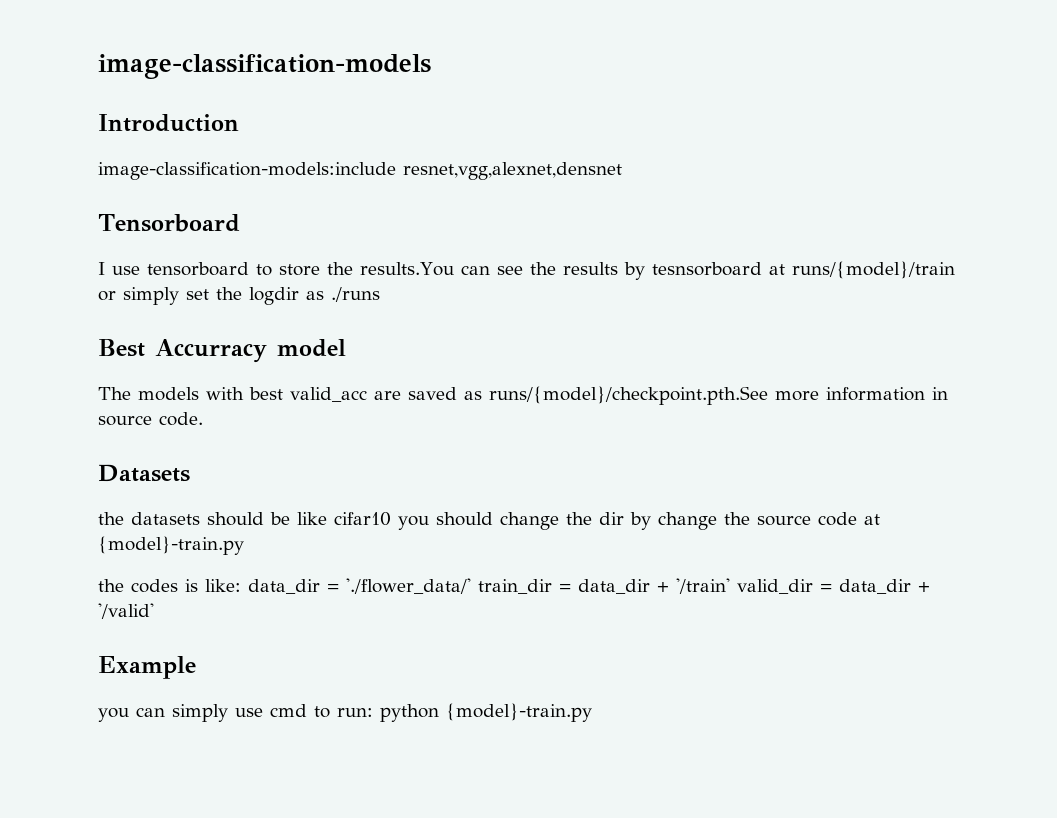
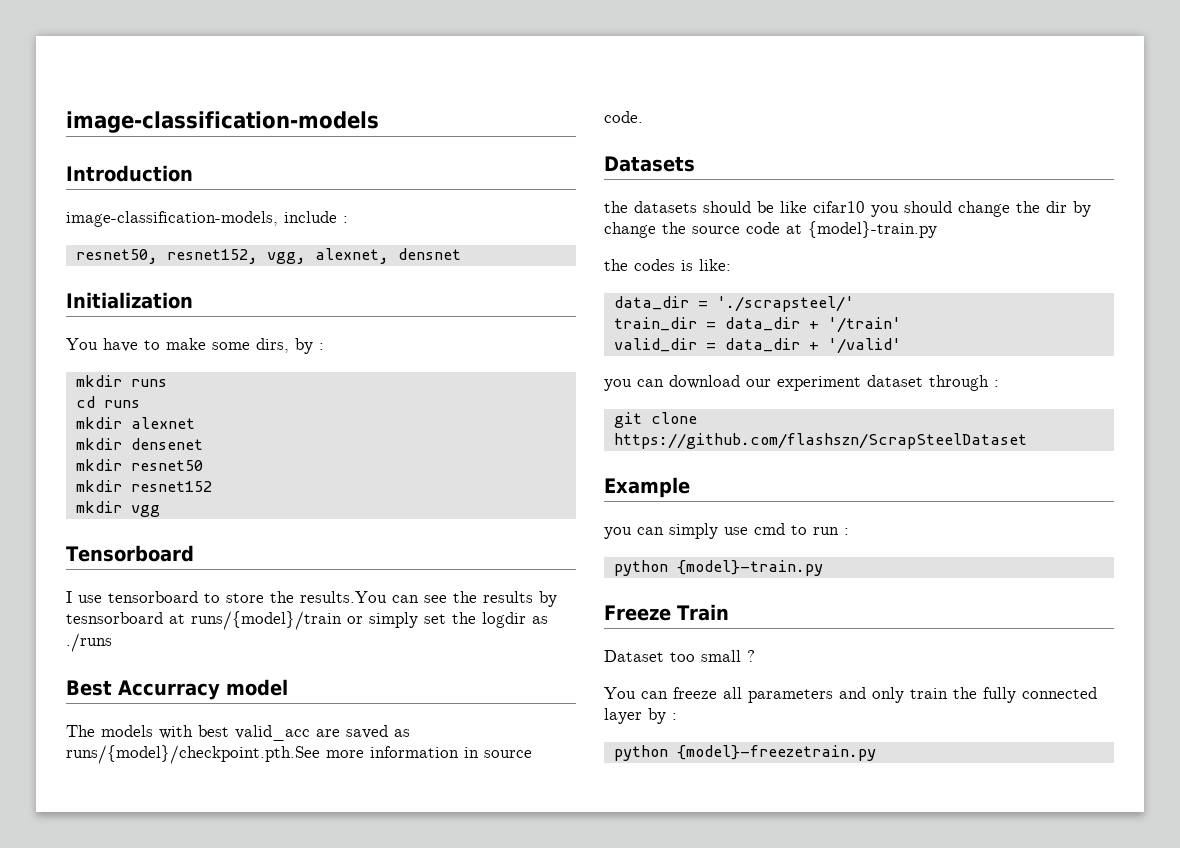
- image-classification-models:include resnet,vgg,alexnet,densnet
+ image-classification-models, include :
+ resnet50, resnet152, vgg, alexnet, densnet
+ Initialization
+ You have to make some dirs, by :
+ mkdir runs
+ cd runs
+ mkdir alexnet
+ mkdir densenet
+ mkdir resnet50
+ mkdir resnet152
+ mkdir vgg
- the codes is like: data_dir = './flower_data/' train_dir = data_dir + '/train' valid_dir = data_dir + '/valid'
+ the codes is like:
+ data_dir = './scrapsteel/'
+ train_dir = data_dir + '/train'
+ valid_dir = data_dir + '/valid'
+ you can download our experiment dataset through :
+ git clone https://github.com/flashszn/ScrapSteelDataset
- you can simply use cmd to run: python {model}-train.py
+ you can simply use cmd to run :
+ python {model}-train.py
+ Freeze Train
+ Dataset too small ?
+ You can freeze all parameters and only train the fully connected layer by :
+ python {model}-freezetrain.py

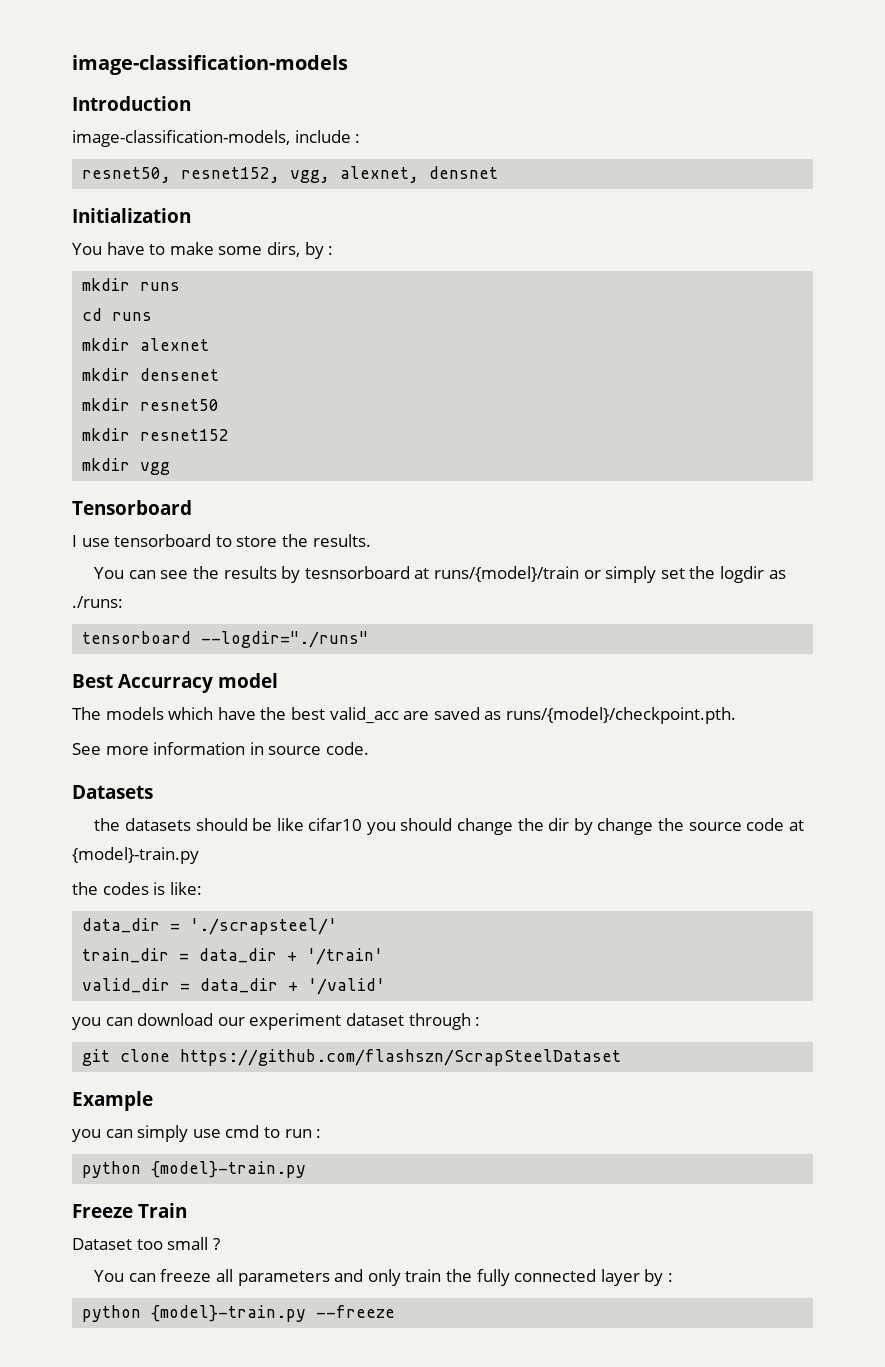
- I use tensorboard to store the results.You can see the results by tesnsorboard at runs/{model}/train or simply set the logdir as ./runs
+ I use tensorboard to store the results.
+ You can see the results by tesnsorboard at runs/{model}/train or simply set the logdir as ./runs:
+ tensorboard --logdir="./runs"
- The models with best valid_acc are saved as runs/{model}/checkpoint.pth.See more information in source code.
+ The models which have the best valid_acc are saved as runs/{model}/checkpoint.pth.
+ See more information in source code.
- python {model}-freezetrain.py
+ python {model}-train.py --freeze

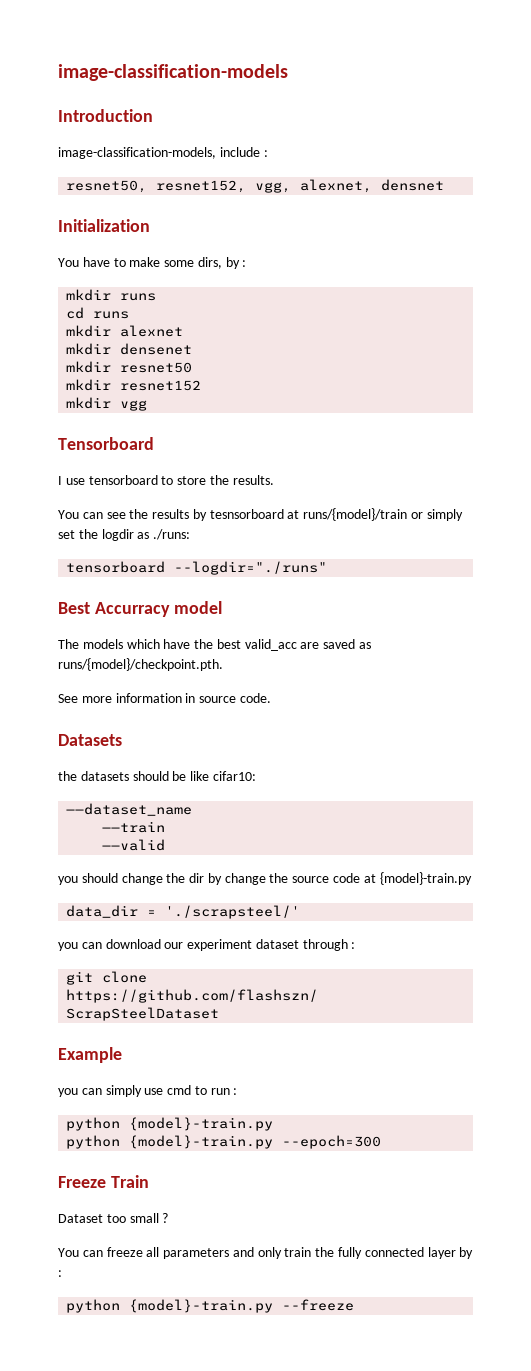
- the datasets should be like cifar10 you should change the dir by change the source code at {model}-train.py
+ the datasets should be like cifar10:
+ ——dataset_name
+ ——train
+ ——valid
+ you should change the dir by change the source code at {model}-train.py
- the codes is like:
- train_dir = data_dir + '/train'
- valid_dir = data_dir + '/valid'
+ python {model}-train.py --epoch=300

